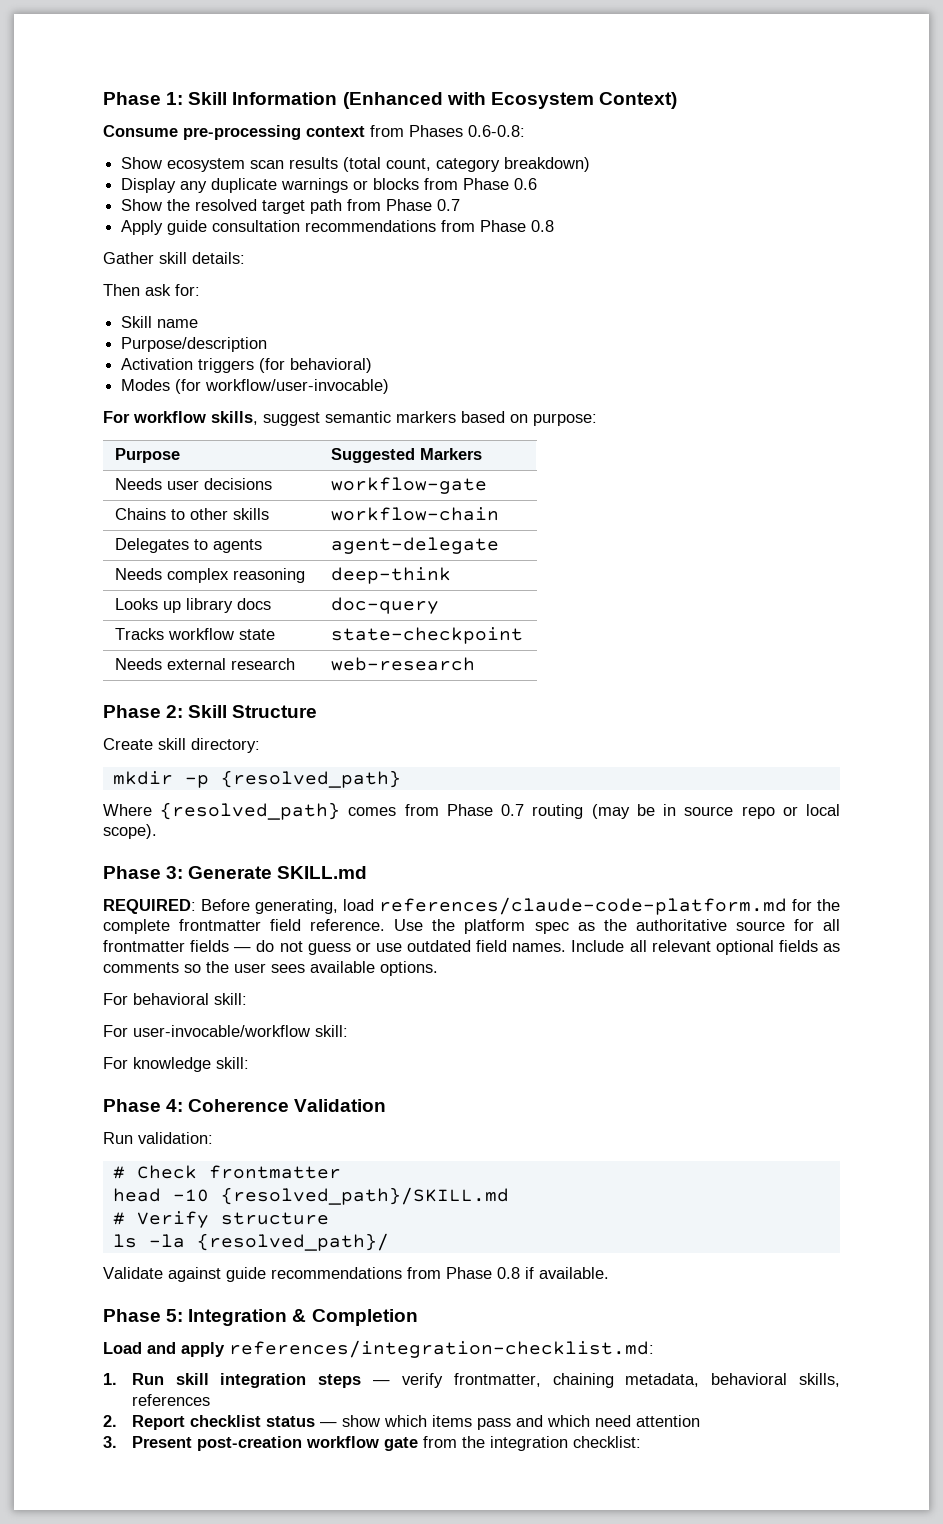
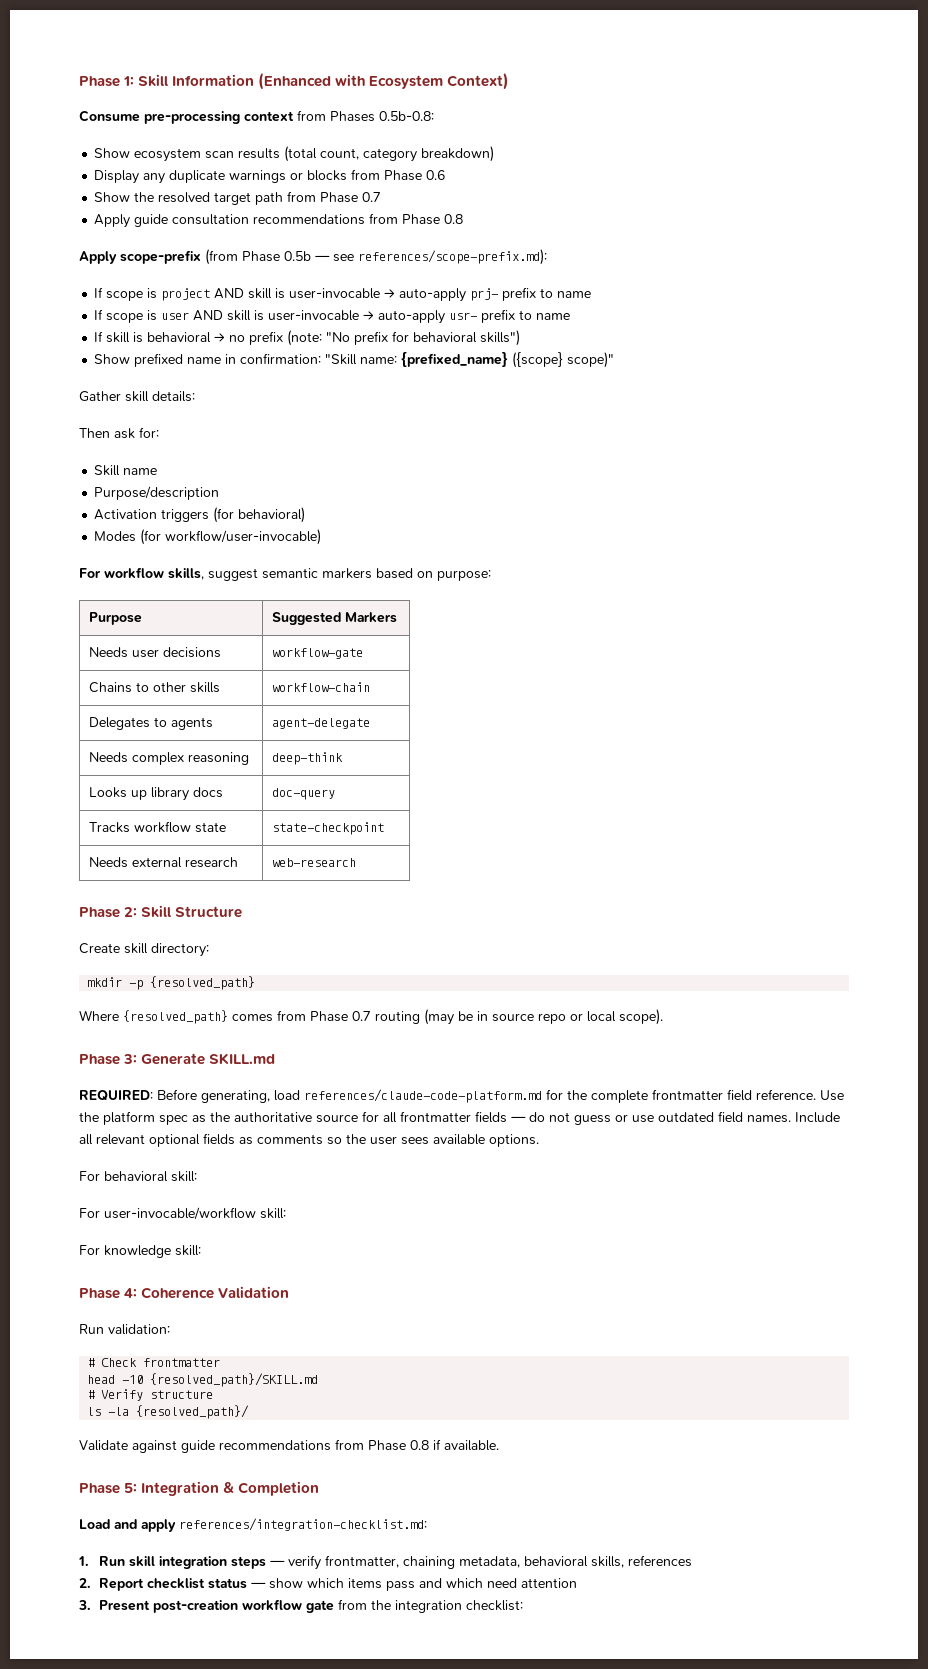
- Consume pre-processing context from Phases 0.6-0.8:
+ Consume pre-processing context from Phases 0.5b-0.8:
+ Apply scope-prefix (from Phase 0.5b — see references/scope-prefix.md):
+ If scope is project AND skill is user-invocable → auto-apply prj- prefix to name
+ If scope is user AND skill is user-invocable → auto-apply usr- prefix to name
+ If skill is behavioral → no prefix (note: "No prefix for behavioral skills")
+ Show prefixed name in confirmation: "Skill name: {prefixed_name} ({scope} scope)"

